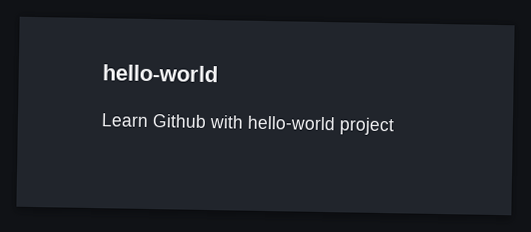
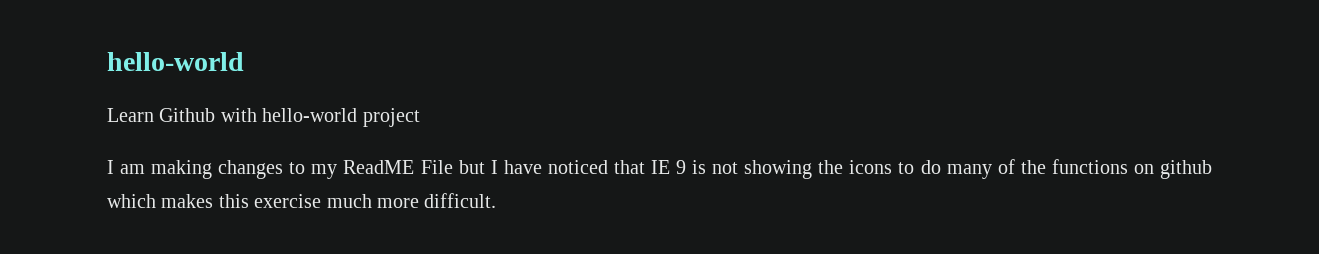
+ I am making changes to my ReadME File but I have noticed that IE 9 is not showing the icons to do many of the functions on github which makes this exercise much more difficult.

